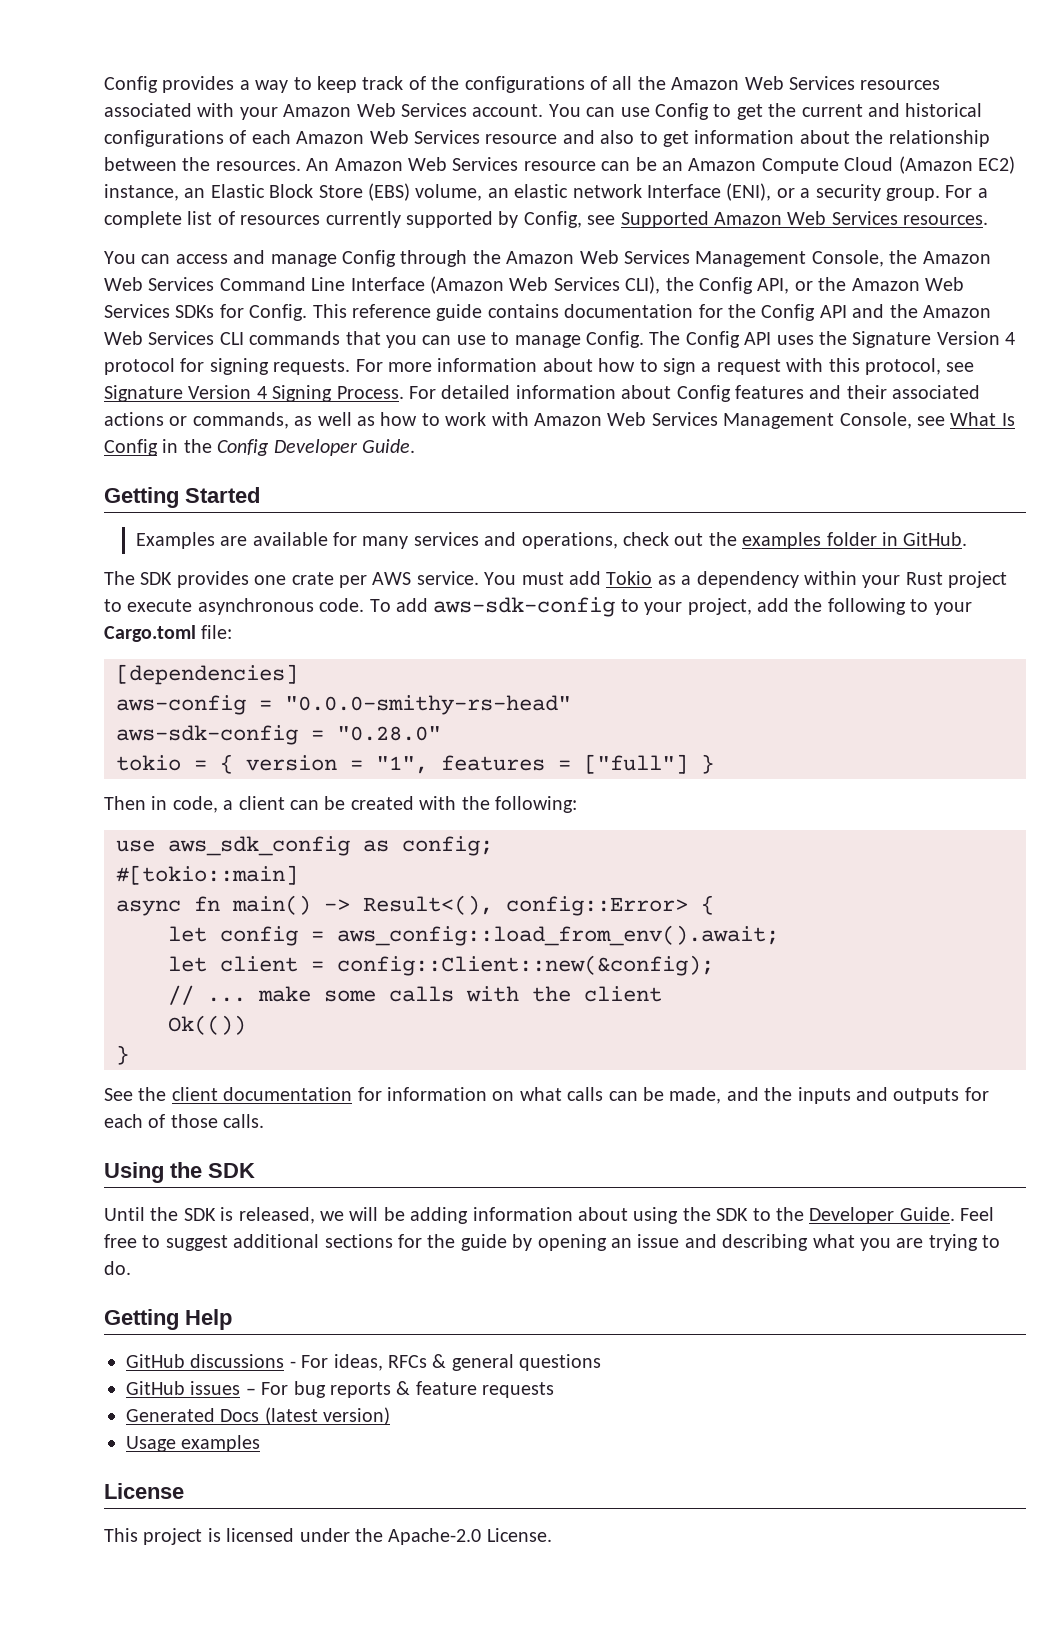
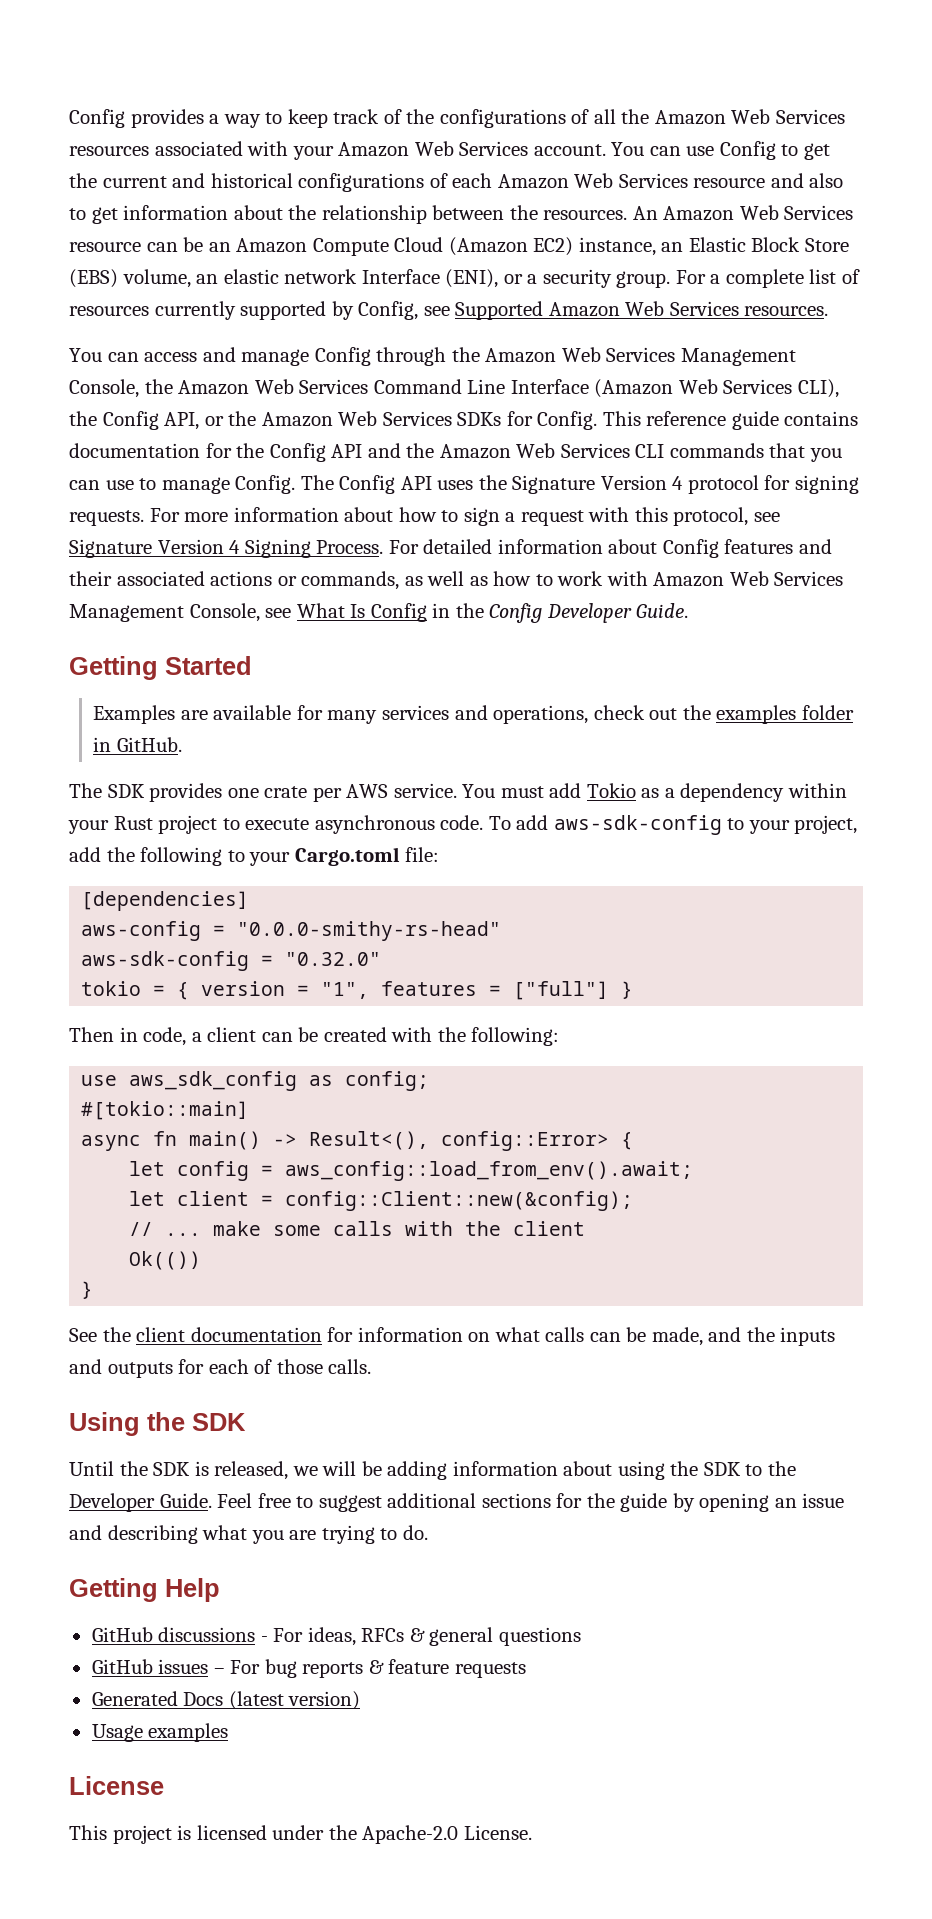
- aws-sdk-config = "0.28.0"
+ aws-sdk-config = "0.32.0"

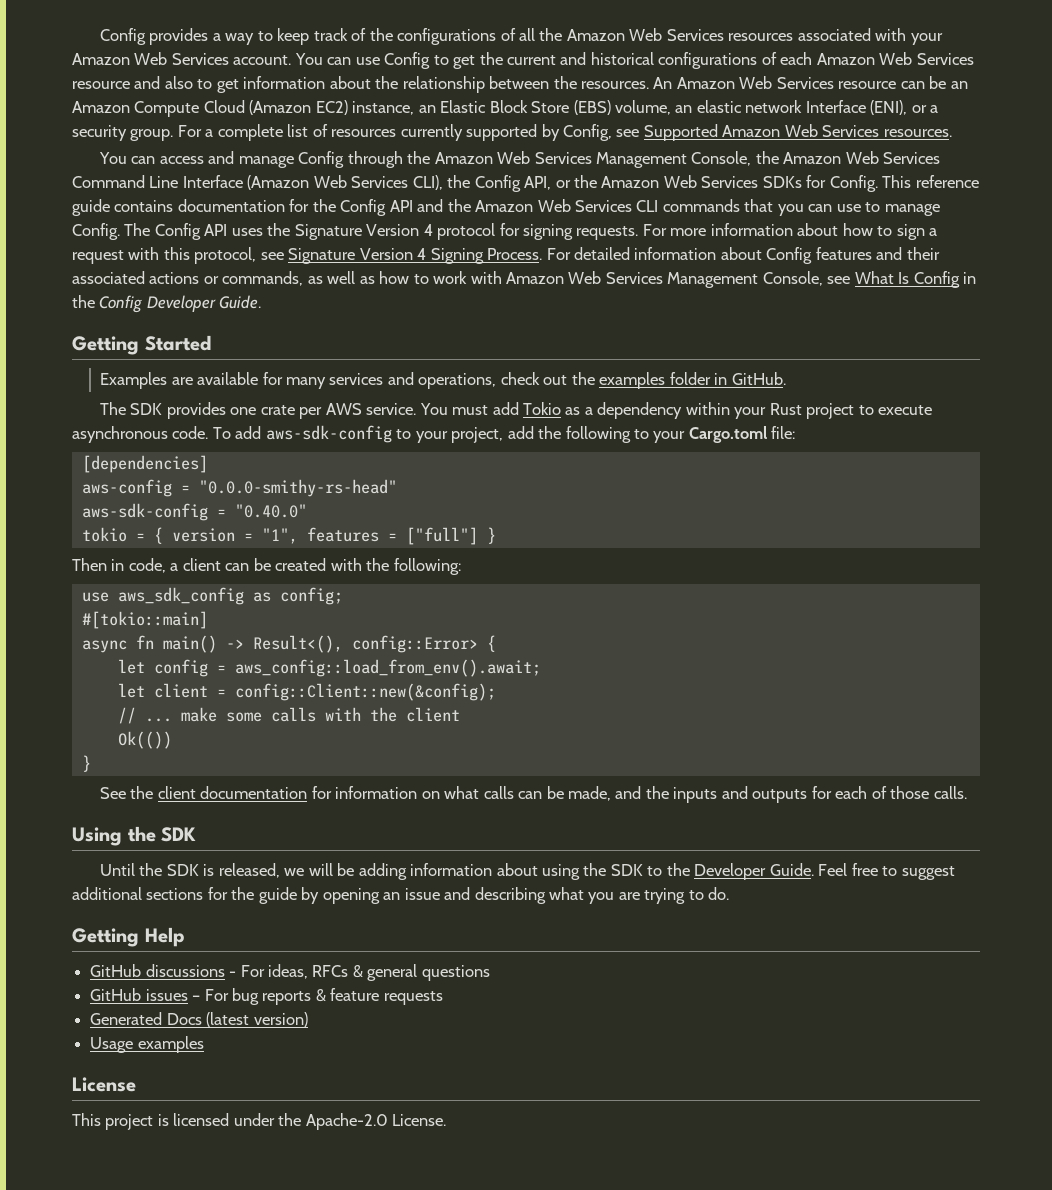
- aws-sdk-config = "0.32.0"
+ aws-sdk-config = "0.40.0"

